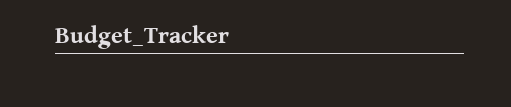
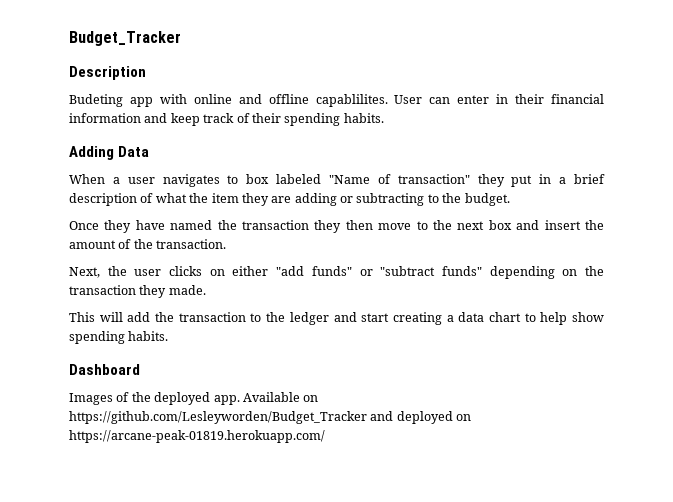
+ Description
+ Budeting app with online and offline capablilites. User can enter in their financial information and keep track of their spending habits.
+ Adding Data
+ When a user navigates to box labeled "Name of transaction" they put in a brief description of what the item they are adding or subtracting to the budget.
+ Once they have named the transaction they then move to the next box and insert the amount of the transaction.
+ Next, the user clicks on either "add funds" or "subtract funds" depending on the transaction they made.
+ This will add the transaction to the ledger and start creating a data chart to help show spending habits.
+ Dashboard
+ Images of the deployed app. Available on https://github.com/Lesleyworden/Budget_Tracker and deployed on https://arcane-peak-01819.herokuapp.com/

